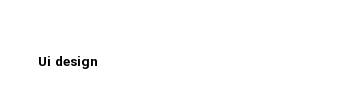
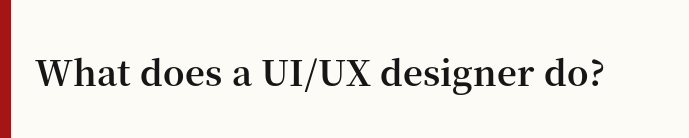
- Ui design
+ What does a UI/UX designer do?

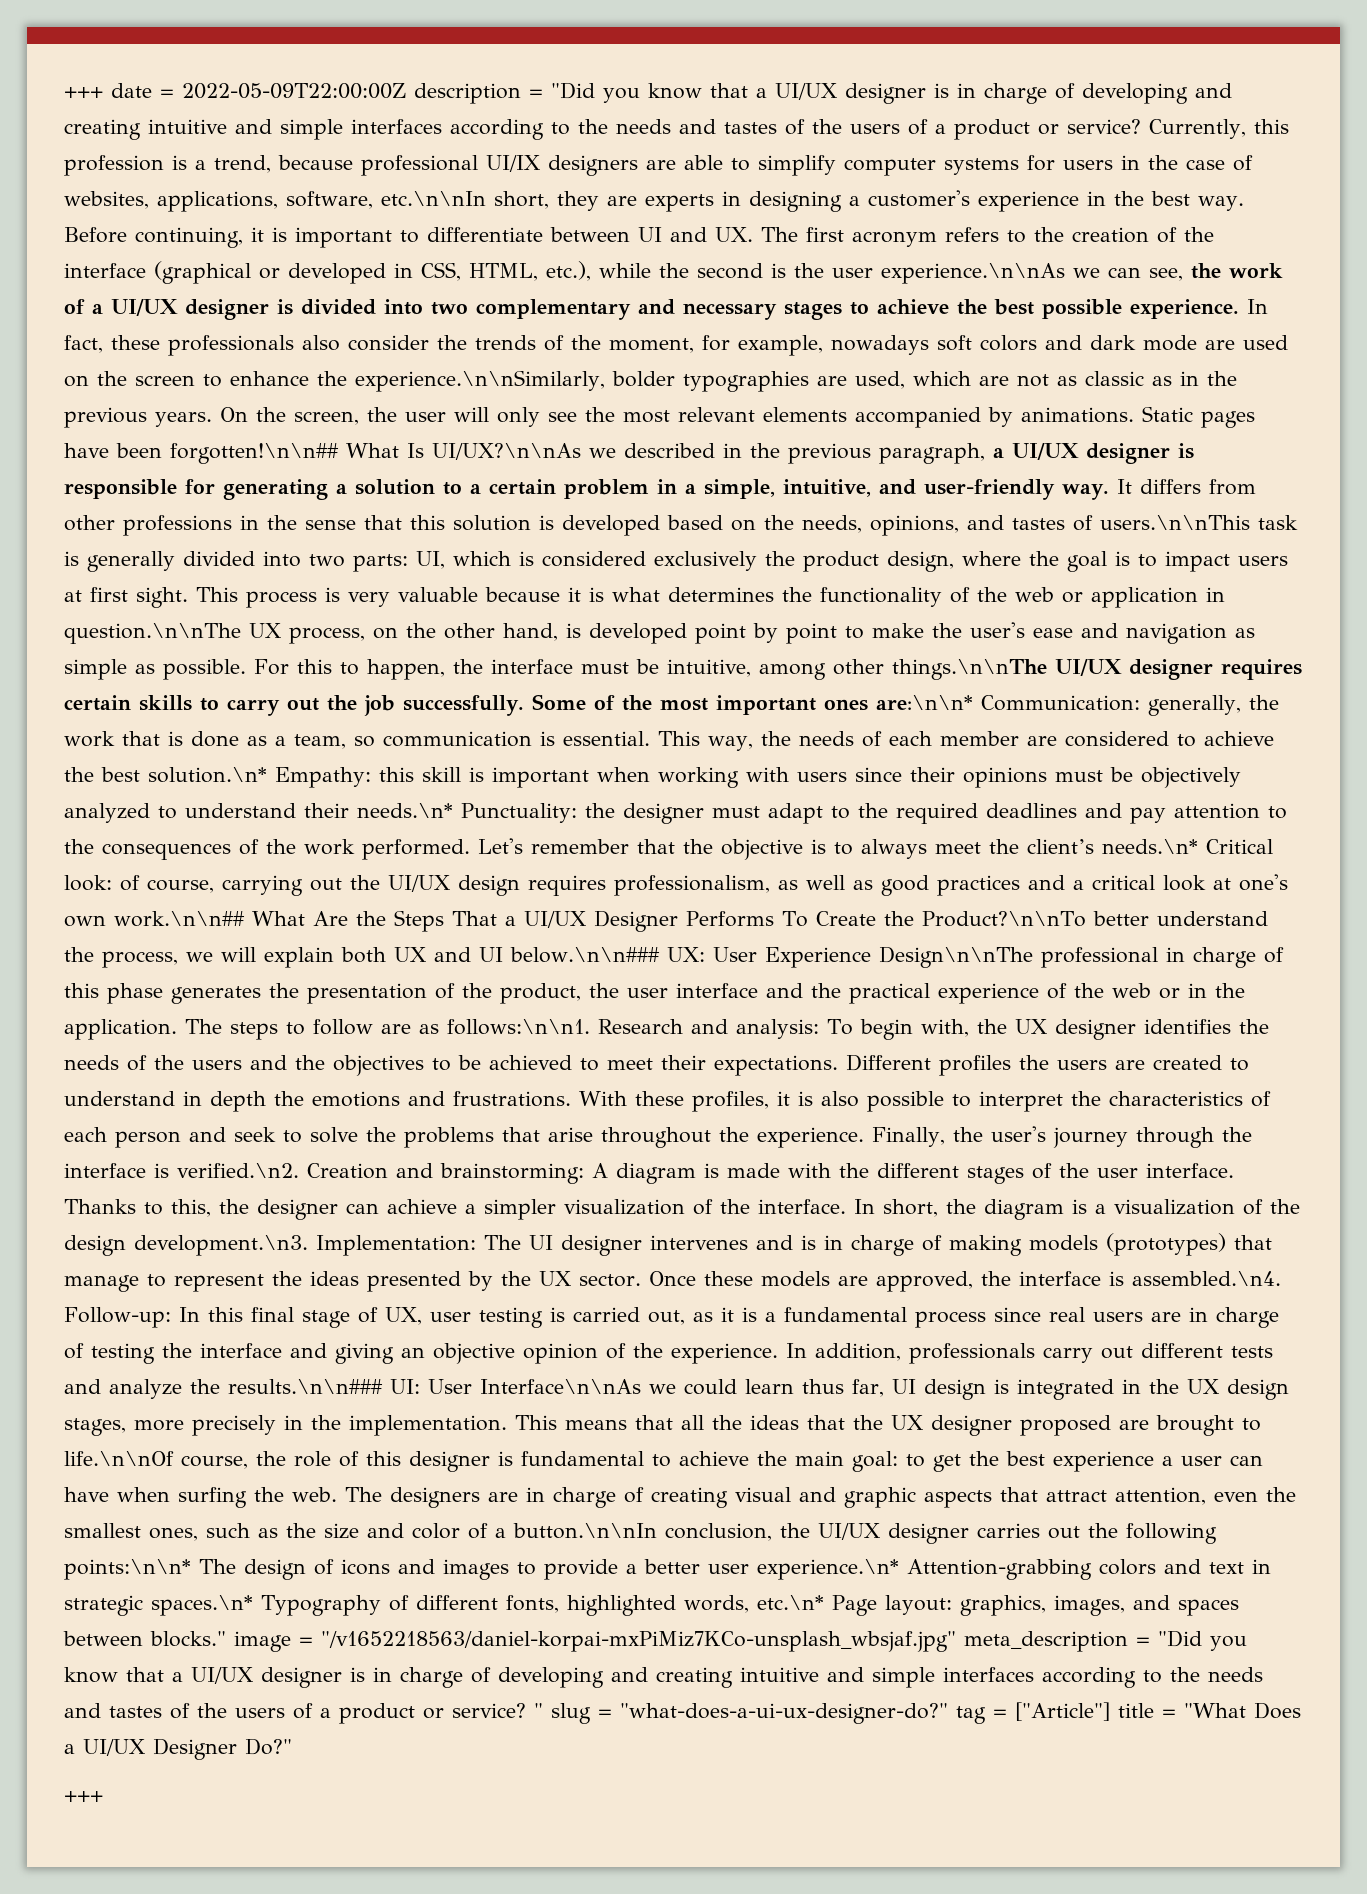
- What does a UI/UX designer do?
+ +++ date = 2022-05-09T22:00:00Z description = "Did you know that a UI/UX designer is in charge of developing and creating intuitive and simple interfaces according to the needs and tastes of the users of a product or service? Currently, this profession is a trend, because professional UI/IX designers are able to simplify computer systems for users in the case of websites, applications, software, etc.\n\nIn short, they are experts in designing a customer's experience in the best way. Before continuing, it is important to differentiate between UI and UX. The first acronym refers to the creation of the interface (graphical or developed in CSS, HTML, etc.), while the second is the user experience.\n\nAs we can see, the work of a UI/UX designer is divided into two complementary and necessary stages to achieve the best possible experience. In fact, these professionals also consider the trends of the moment, for example, nowadays soft colors and dark mode are used on the screen to enhance the experience.\n\nSimilarly, bolder typographies are used, which are not as classic as in the previous years. On the screen, the user will only see the most relevant elements accompanied by animations. Static pages have been forgotten!\n\n## What Is UI/UX?\n\nAs we described in the previous paragraph, a UI/UX designer is responsible for generating a solution to a certain problem in a simple, intuitive, and user-friendly way. It differs from other professions in the sense that this solution is developed based on the needs, opinions, and tastes of users.\n\nThis task is generally divided into two parts: UI, which is considered exclusively the product design, where the goal is to impact users at first sight. This process is very valuable because it is what determines the functionality of the web or application in question.\n\nThe UX process, on the other hand, is developed point by point to make the user's ease and navigation as simple as possible. For this to happen, the interface must be intuitive, among other things.\n\nThe UI/UX designer requires certain skills to carry out the job successfully. Some of the most important ones are:\n\n* Communication: generally, the work that is done as a team, so communication is essential. This way, the needs of each member are considered to achieve the best solution.\n* Empathy: this skill is important when working with users since their opinions must be objectively analyzed to understand their needs.\n* Punctuality: the designer must adapt to the required deadlines and pay attention to the consequences of the work performed. Let's remember that the objective is to always meet the client’s needs.\n* Critical look: of course, carrying out the UI/UX design requires professionalism, as well as good practices and a critical look at one's own work.\n\n## What Are the Steps That a UI/UX Designer Performs To Create the Product?\n\nTo better understand the process, we will explain both UX and UI below.\n\n### UX: User Experience Design\n\nThe professional in charge of this phase generates the presentation of the product, the user interface and the practical experience of the web or in the application. The steps to follow are as follows:\n\n1. Research and analysis: To begin with, the UX designer identifies the needs of the users and the objectives to be achieved to meet their expectations. Different profiles the users are created to understand in depth the emotions and frustrations. With these profiles, it is also possible to interpret the characteristics of each person and seek to solve the problems that arise throughout the experience. Finally, the user's journey through the interface is verified.\n2. Creation and brainstorming: A diagram is made with the different stages of the user interface. Thanks to this, the designer can achieve a simpler visualization of the interface. In short, the diagram is a visualization of the design development.\n3. Implementation: The UI designer intervenes and is in charge of making models (prototypes) that manage to represent the ideas presented by the UX sector. Once these models are approved, the interface is assembled.\n4. Follow-up: In this final stage of UX, user testing is carried out, as it is a fundamental process since real users are in charge of testing the interface and giving an objective opinion of the experience. In addition, professionals carry out different tests and analyze the results.\n\n### UI: User Interface\n\nAs we could learn thus far, UI design is integrated in the UX design stages, more precisely in the implementation. This means that all the ideas that the UX designer proposed are brought to life.\n\nOf course, the role of this designer is fundamental to achieve the main goal: to get the best experience a user can have when surfing the web. The designers are in charge of creating visual and graphic aspects that attract attention, even the smallest ones, such as the size and color of a button.\n\nIn conclusion, the UI/UX designer carries out the following points:\n\n* The design of icons and images to provide a better user experience.\n* Attention-grabbing colors and text in strategic spaces.\n* Typography of different fonts, highlighted words, etc.\n* Page layout: graphics, images, and spaces between blocks." image = "/v1652218563/daniel-korpai-mxPiMiz7KCo-unsplash_wbsjaf.jpg" meta_description = "Did you know that a UI/UX designer is in charge of developing and creating intuitive and simple interfaces according to the needs and tastes of the users of a product or service? " slug = "what-does-a-ui-ux-designer-do?" tag = ["Article"] title = "What Does a UI/UX Designer Do?"
+ +++

